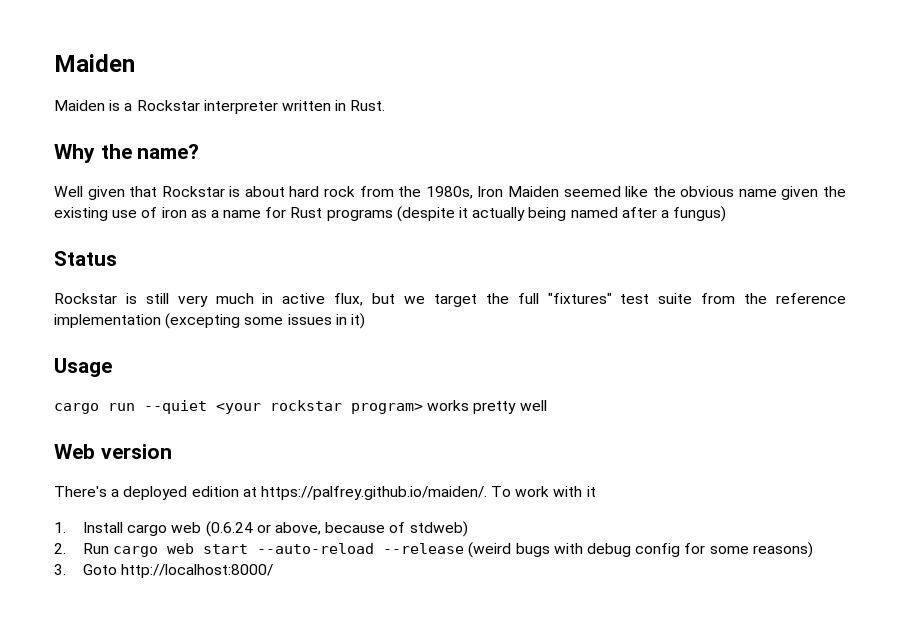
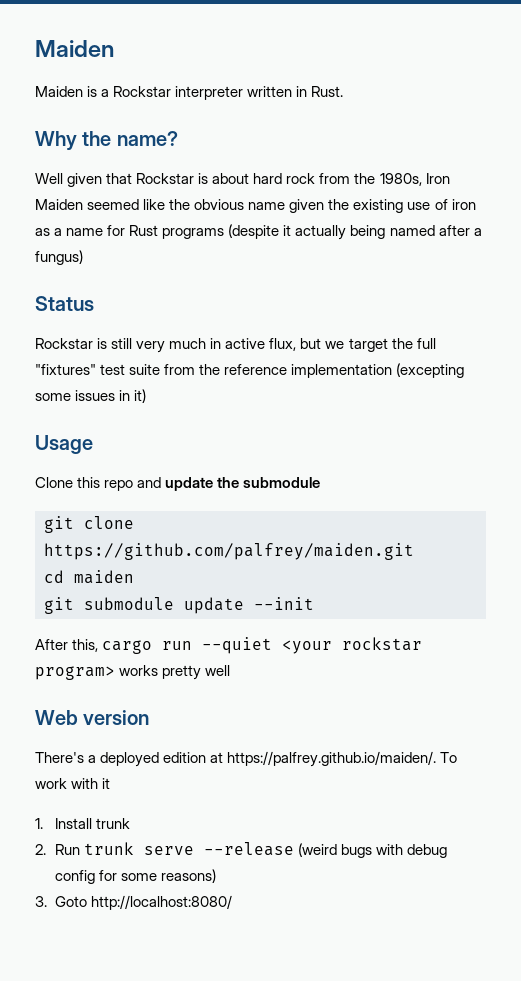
- cargo run --quiet <your rockstar program> works pretty well
+ Clone this repo and update the submodule
+ git clone https://github.com/palfrey/maiden.git
+ cd maiden
+ git submodule update --init
+ After this, cargo run --quiet <your rockstar program> works pretty well
- 1. Install cargo web (0.6.24 or above, because of stdweb)
- 2. Run cargo web start --auto-reload --release (weird bugs with debug config for some reasons)
+ 1. Install trunk
+ 2. Run trunk serve --release (weird bugs with debug config for some reasons)
- 3. Goto http://localhost:8000/
+ 3. Goto http://localhost:8080/

